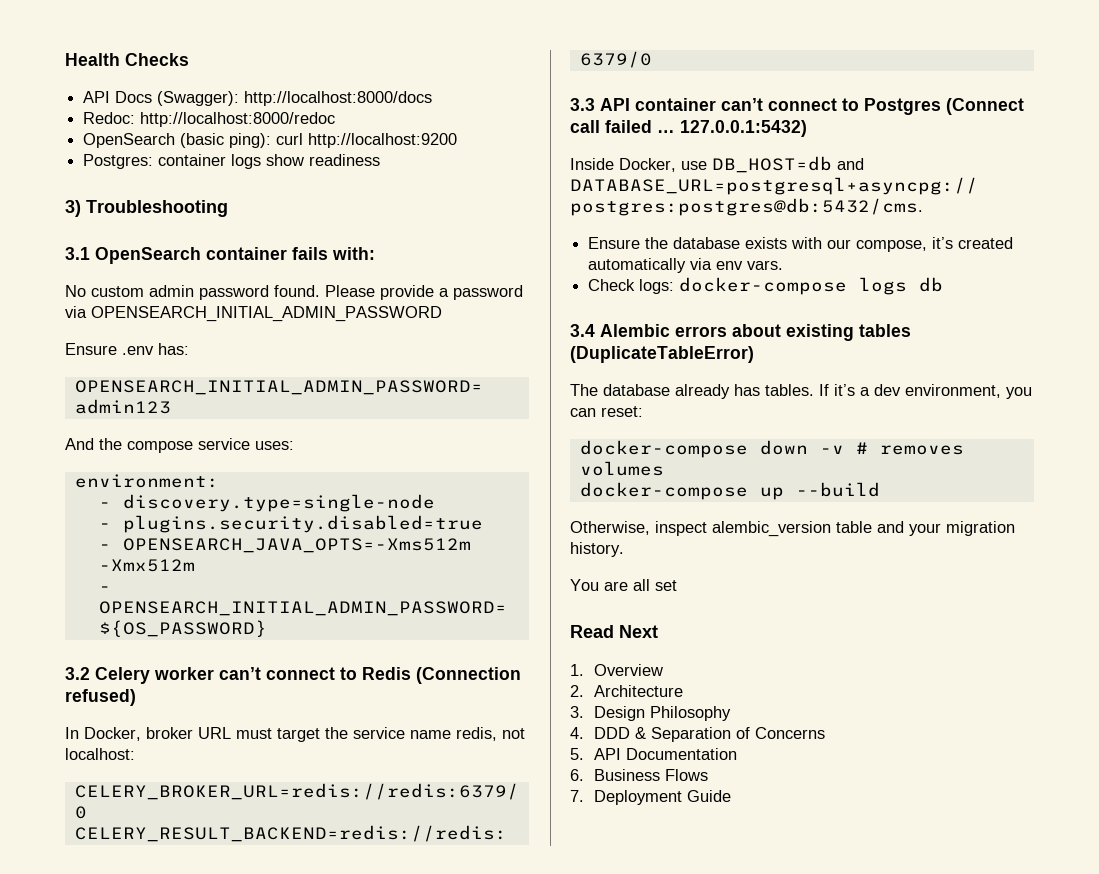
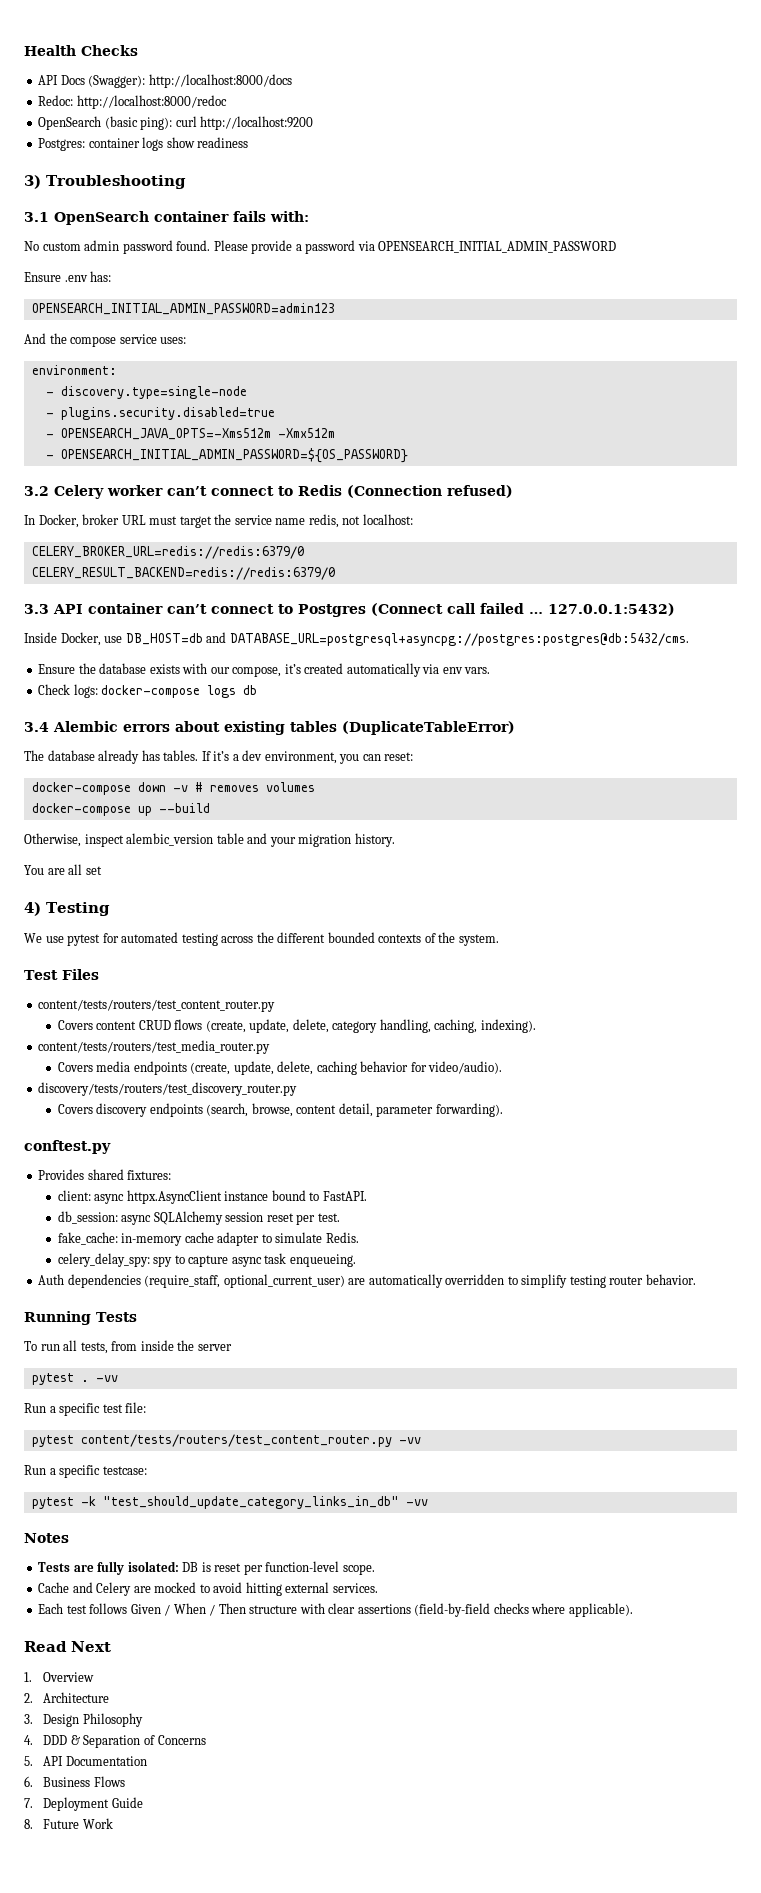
+ 4) Testing
+ We use pytest for automated testing across the different bounded contexts of the system.
+ Test Files
+ content/tests/routers/test_content_router.py
+ Covers content CRUD flows (create, update, delete, category handling, caching, indexing).
+ content/tests/routers/test_media_router.py
+ Covers media endpoints (create, update, delete, caching behavior for video/audio).
+ discovery/tests/routers/test_discovery_router.py
+ Covers discovery endpoints (search, browse, content detail, parameter forwarding).
+ conftest.py
+ Provides shared fixtures:
+ client: async httpx.AsyncClient instance bound to FastAPI.
+ db_session: async SQLAlchemy session reset per test.
+ fake_cache: in-memory cache adapter to simulate Redis.
+ celery_delay_spy: spy to capture async task enqueueing.
+ Auth dependencies (require_staff, optional_current_user) are automatically overridden to simplify testing router behavior.
+ Running Tests
+ To run all tests, from inside the server
+ pytest . -vv
+ Run a specific test file:
+ pytest content/tests/routers/test_content_router.py -vv
+ Run a specific testcase:
+ pytest -k "test_should_update_category_links_in_db" -vv
+ Notes
+ Tests are fully isolated: DB is reset per function-level scope.
+ Cache and Celery are mocked to avoid hitting external services.
+ Each test follows Given / When / Then structure with clear assertions (field-by-field checks where applicable).
+ 8. Future Work

